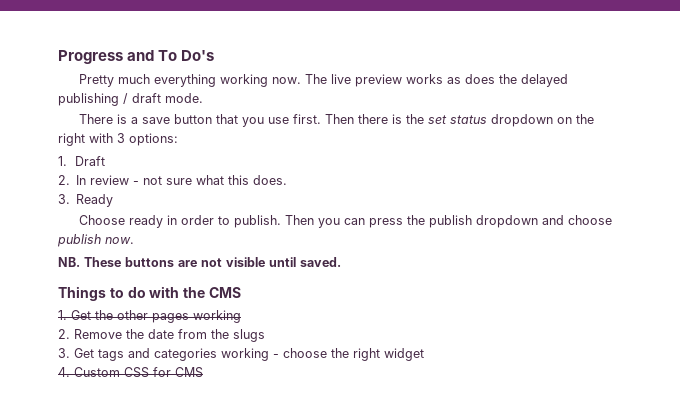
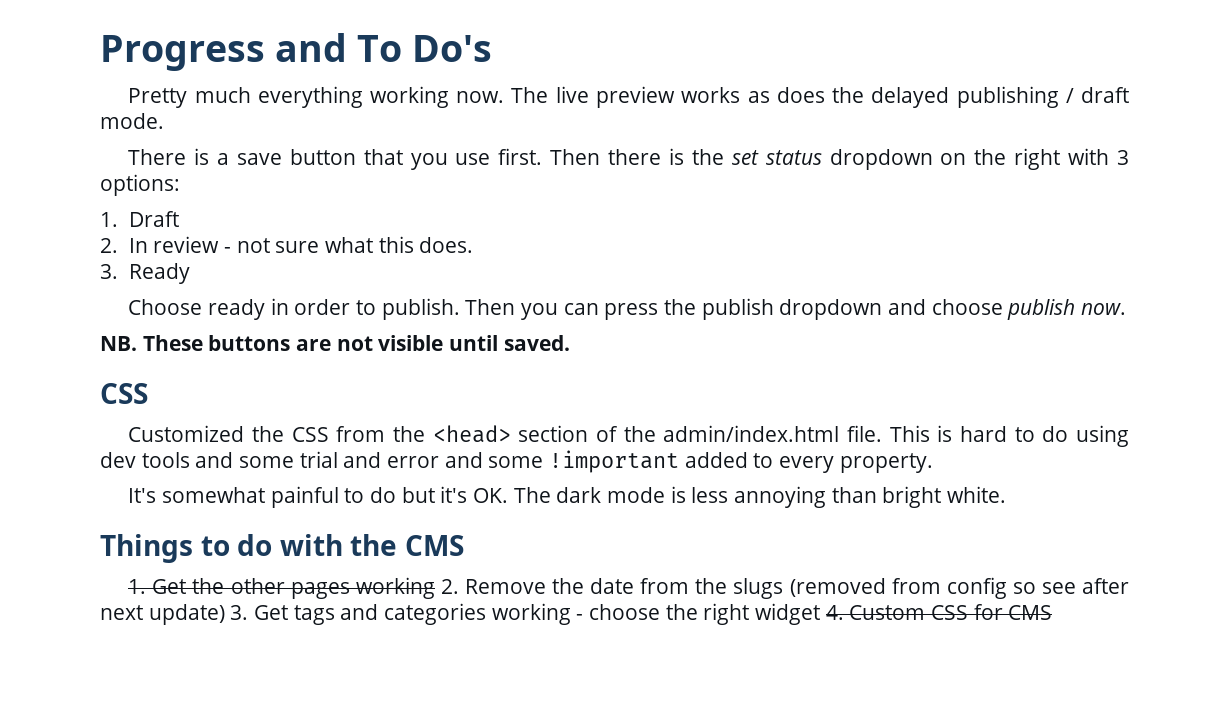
  NB. These buttons are not visible until saved.
+ CSS
+ Customized the CSS from the <head> section of the admin/index.html file. This is hard to do using dev tools and some trial and error and some !important added to every property.
+ It's somewhat painful to do but it's OK. The dark mode is less annoying than bright white.
- 1. Get the other pages working
- 2. Remove the date from the slugs
- 3. Get tags and categories working - choose the right widget
- 4. Custom CSS for CMS
+ 1. Get the other pages working 2. Remove the date from the slugs (removed from config so see after next update) 3. Get tags and categories working - choose the right widget 4. Custom CSS for CMS

